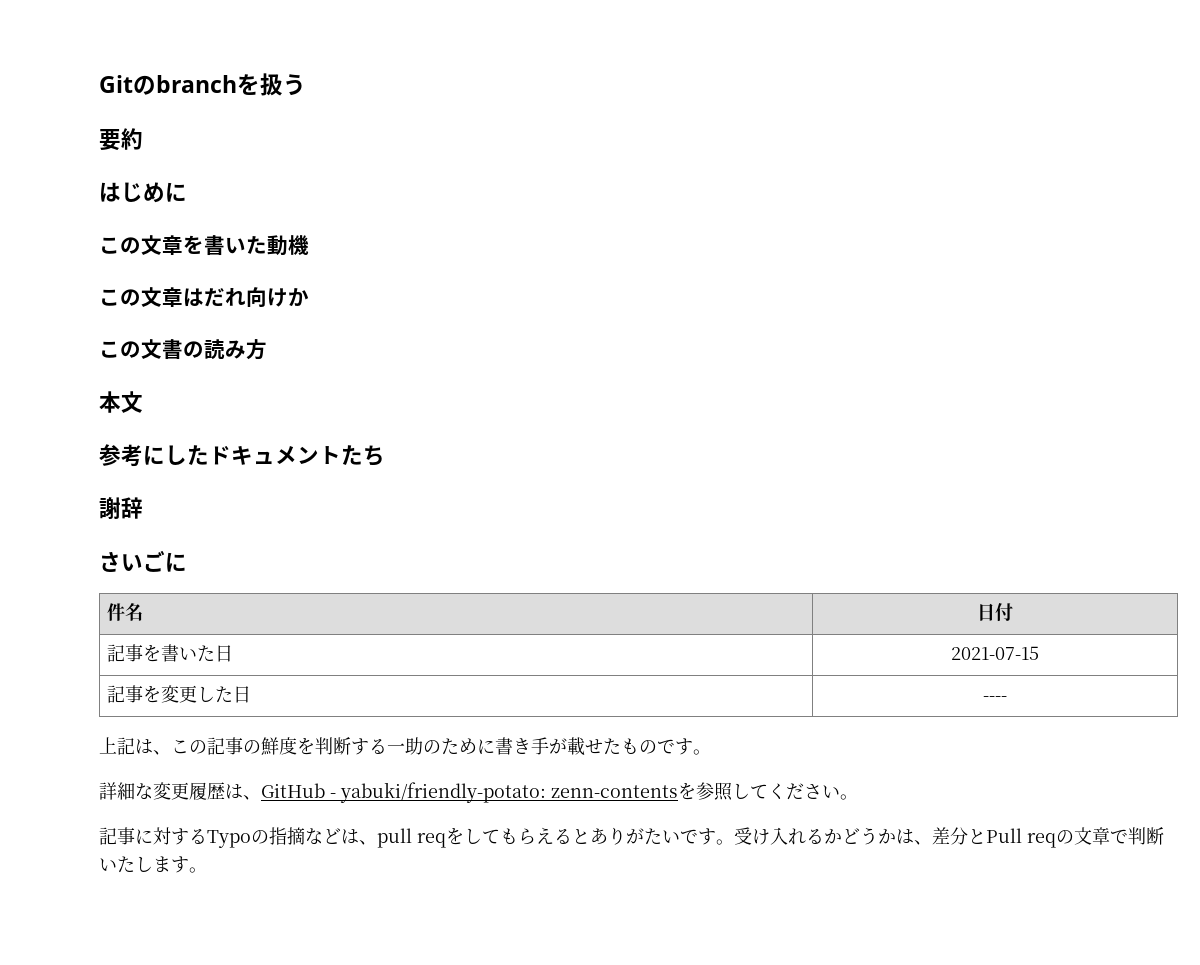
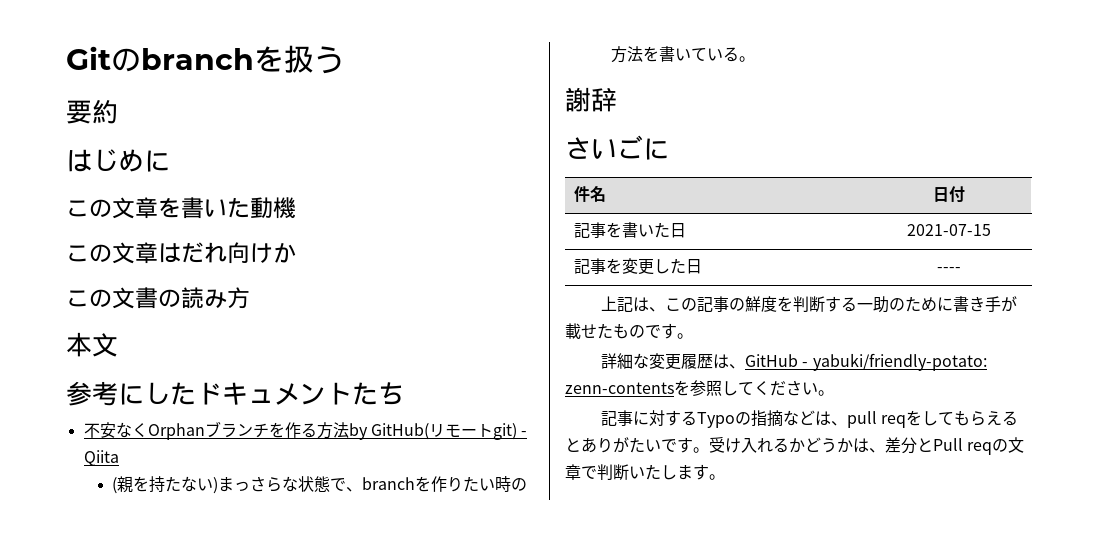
+ 不安なくOrphanブランチを作る方法by GitHub(リモートgit) - Qiita
+ (親を持たない)まっさらな状態で、branchを作りたい時の方法を書いている。

